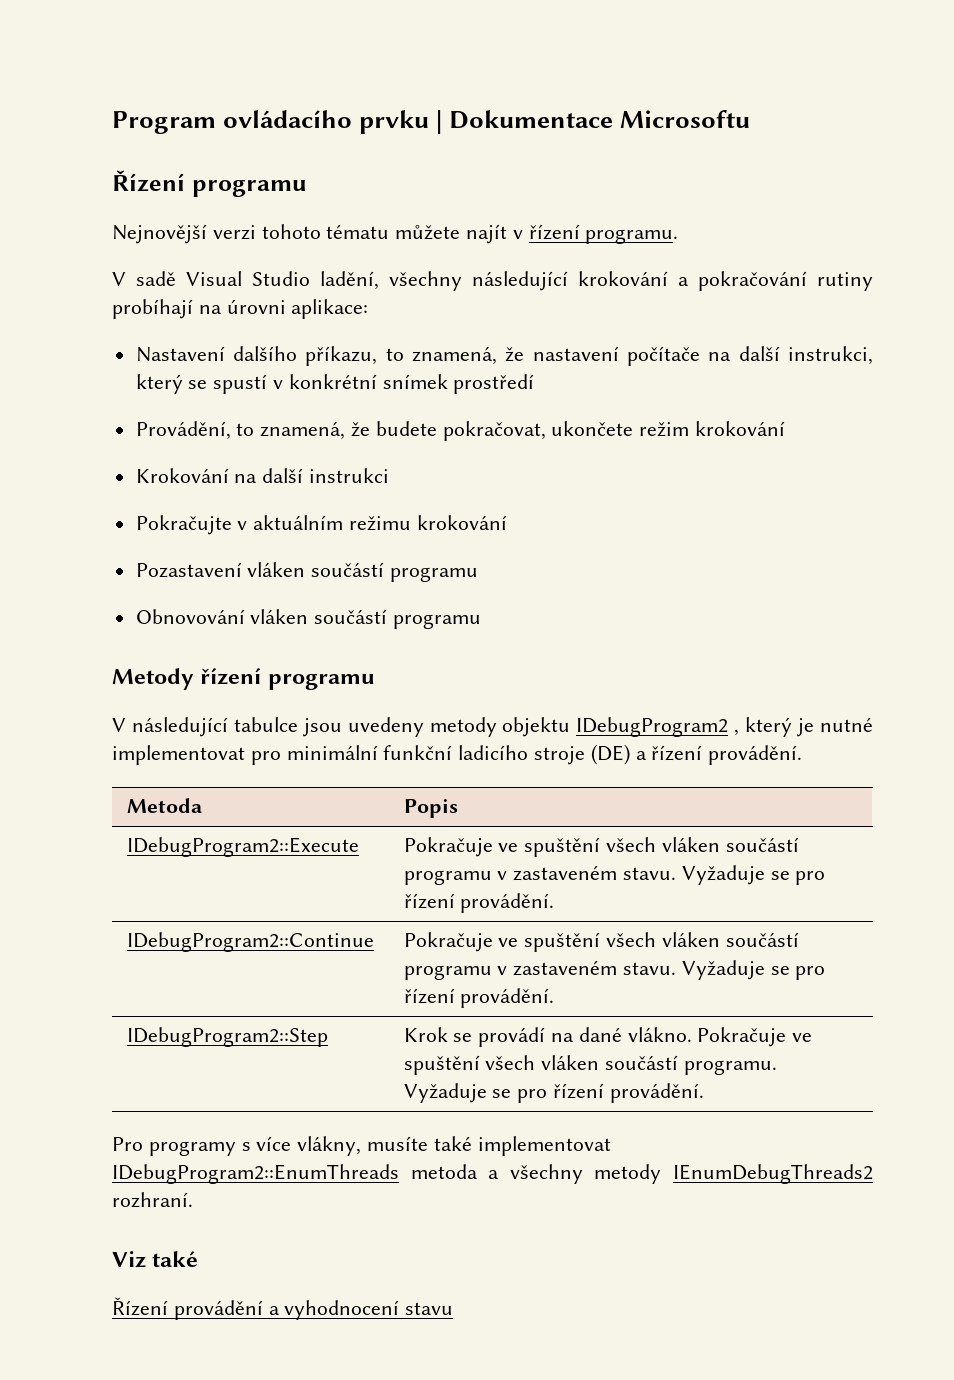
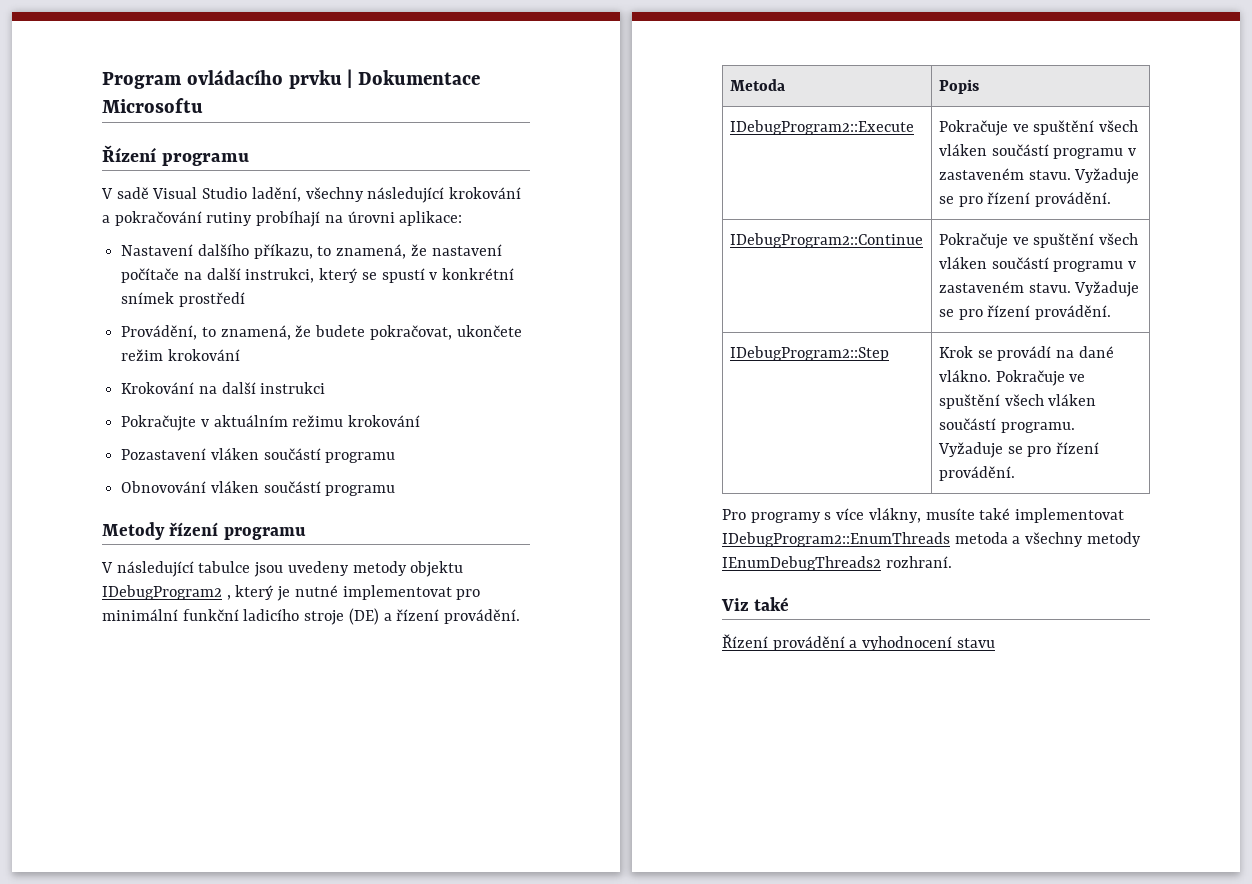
- Nejnovější verzi tohoto tématu můžete najít v řízení programu.

